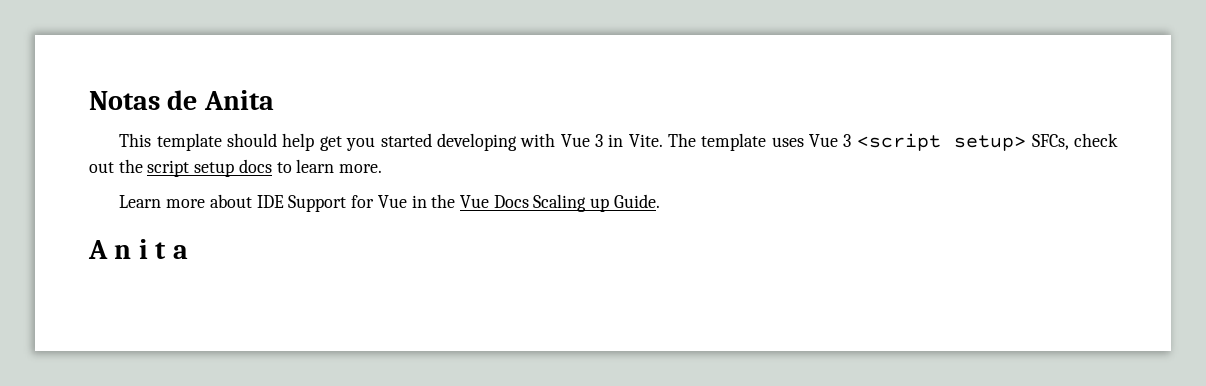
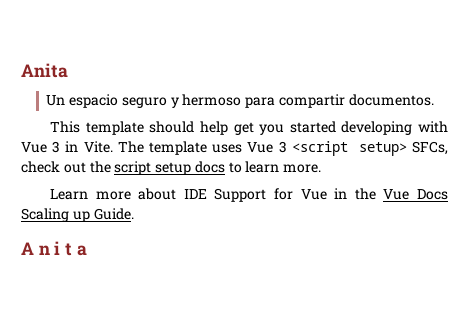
- Notas de Anita
+ Anita
+ Un espacio seguro y hermoso para compartir documentos.

